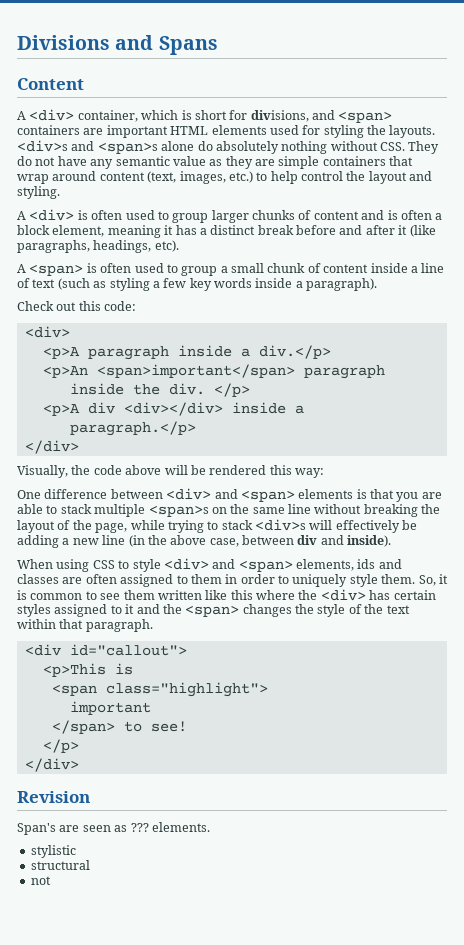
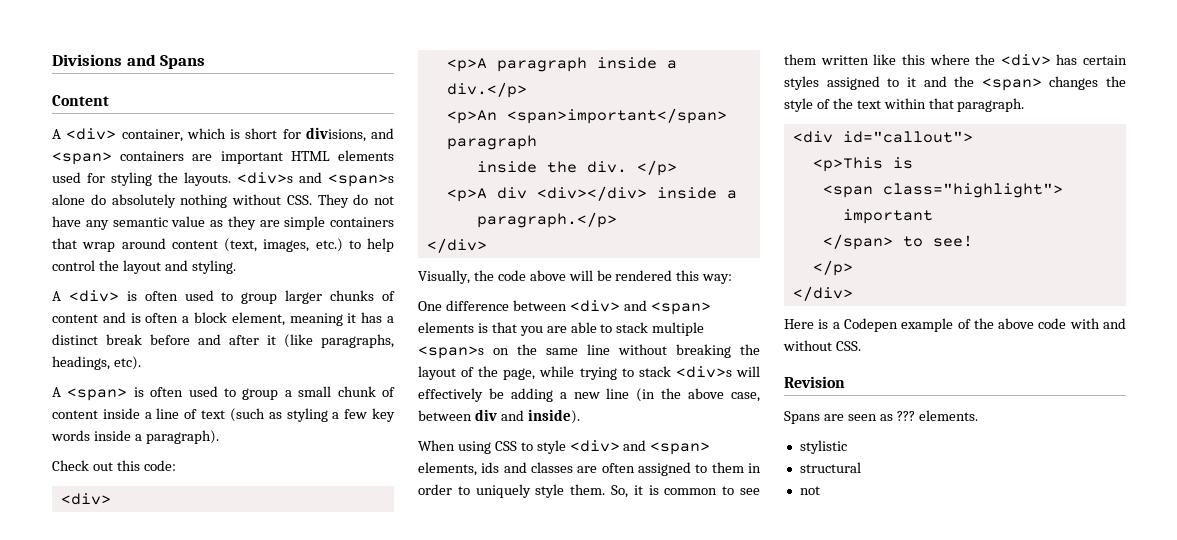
+ Here is a Codepen example of the above code with and without CSS.
- Span's are seen as ??? elements.
+ Spans are seen as ??? elements.

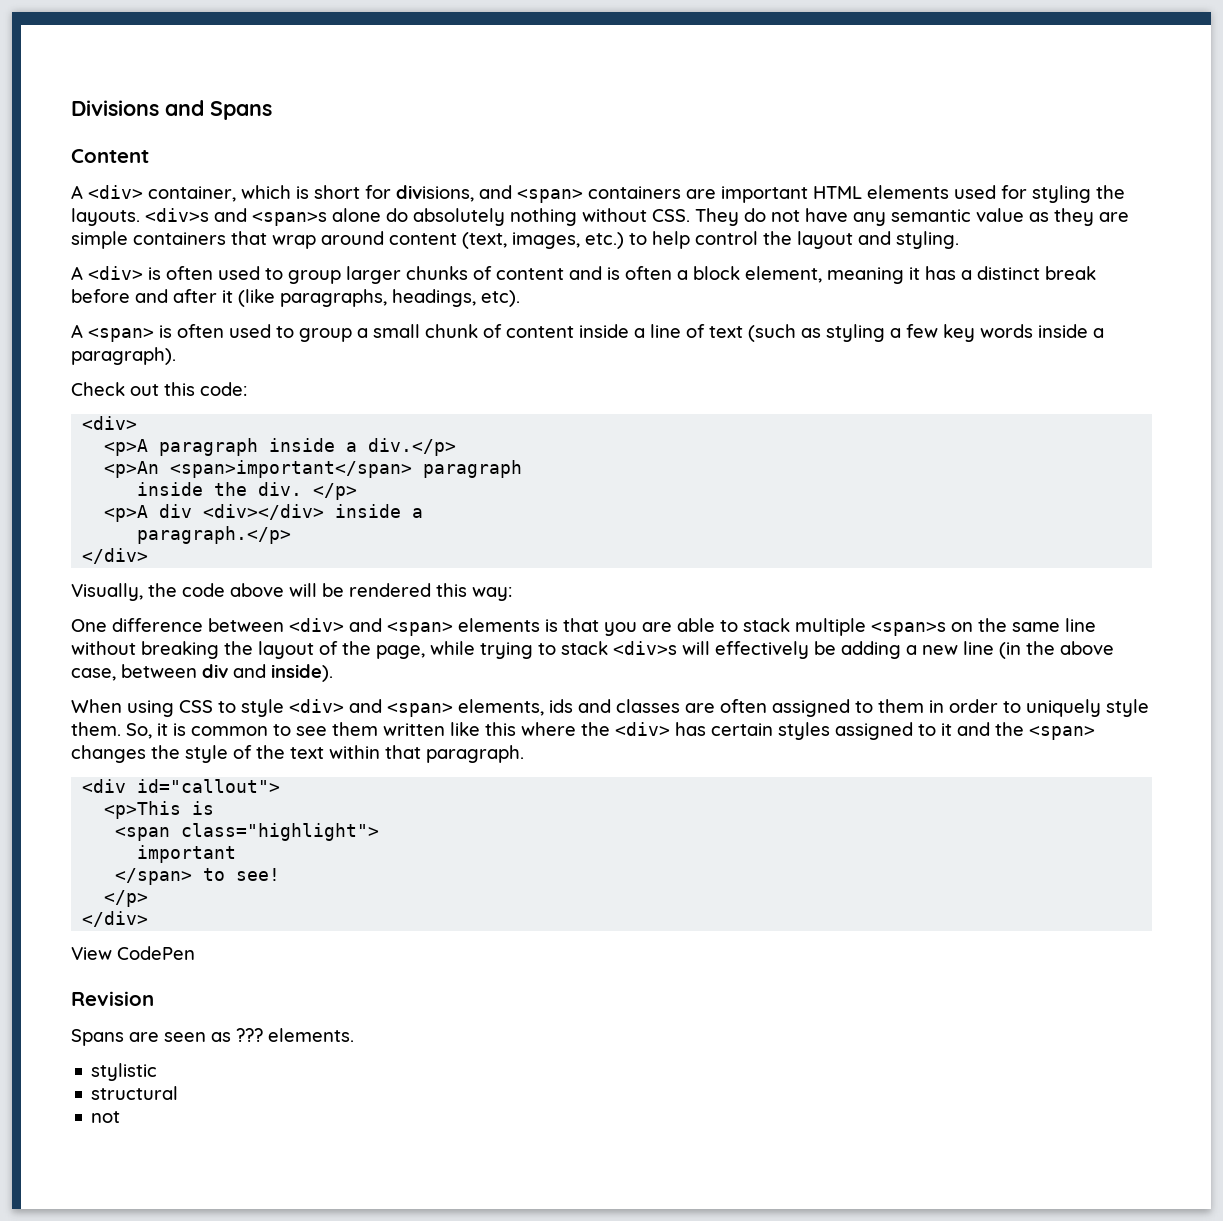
- Here is a Codepen example of the above code with and without CSS.
+ View CodePen

